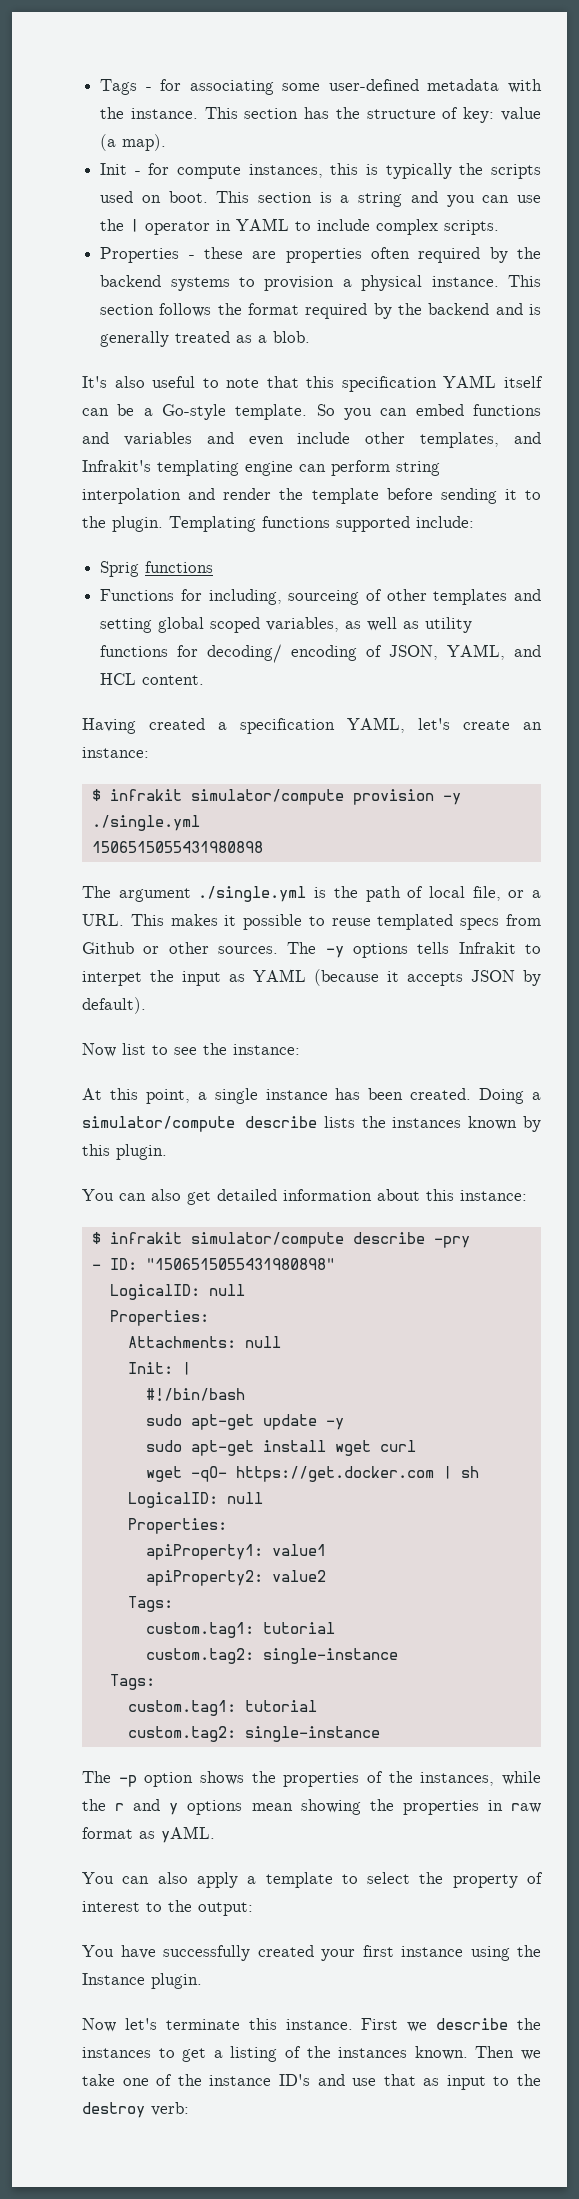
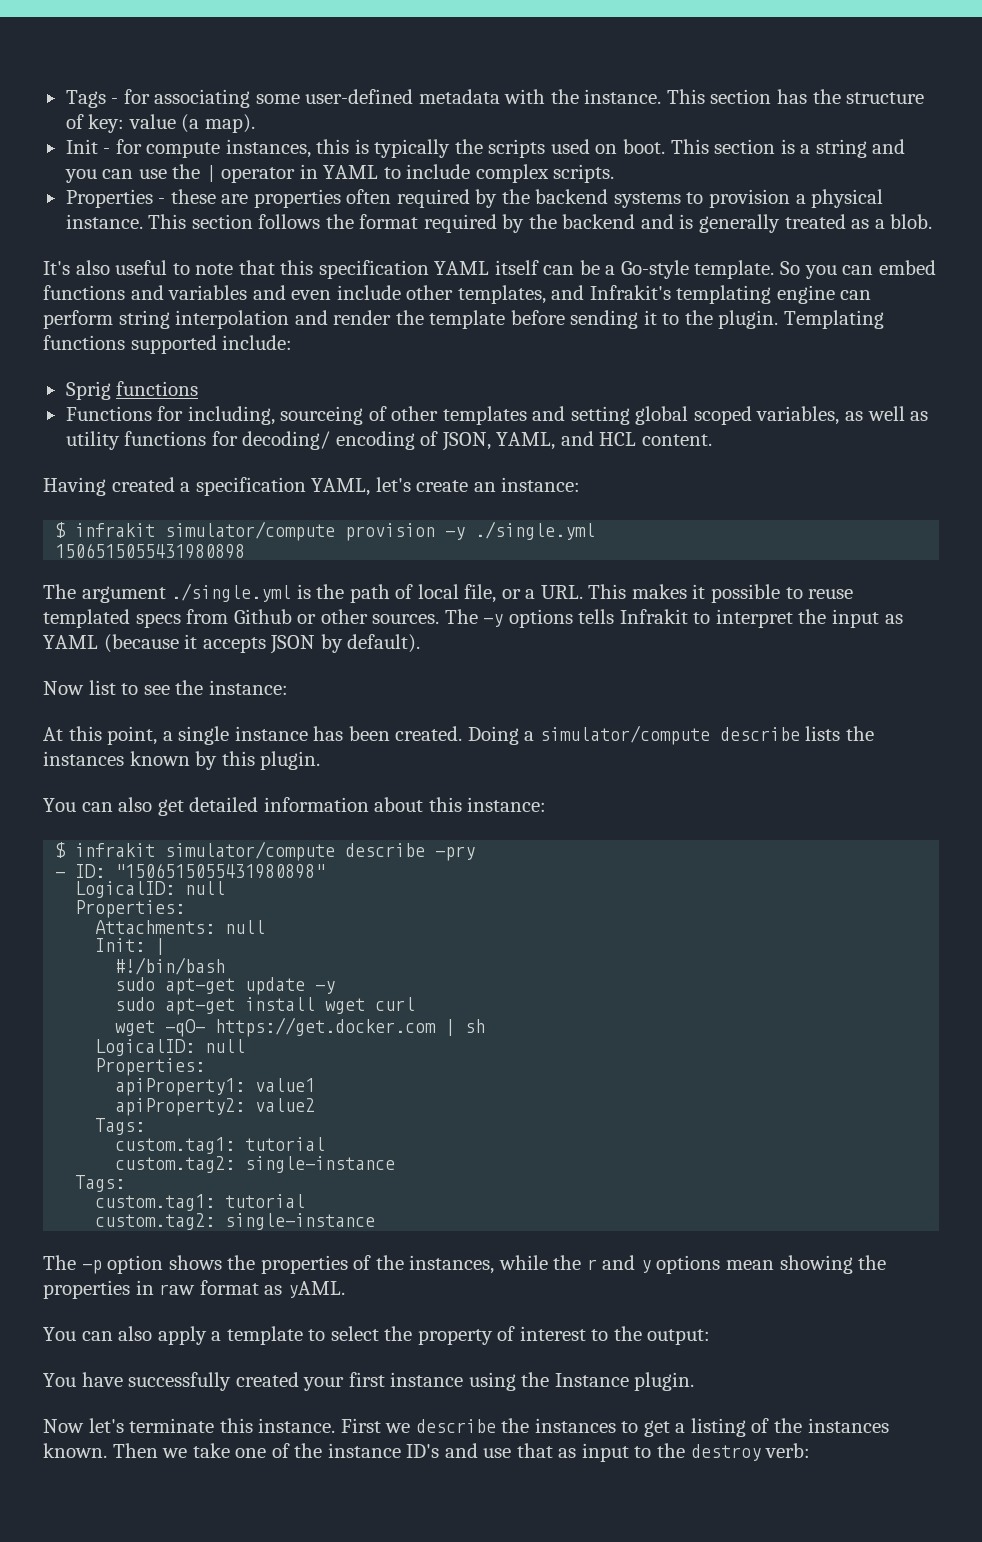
- The -y options tells Infrakit to interpet the input as YAML (because it accepts JSON by default).
+ The -y options tells Infrakit to interpret the input as YAML (because it accepts JSON by default).

